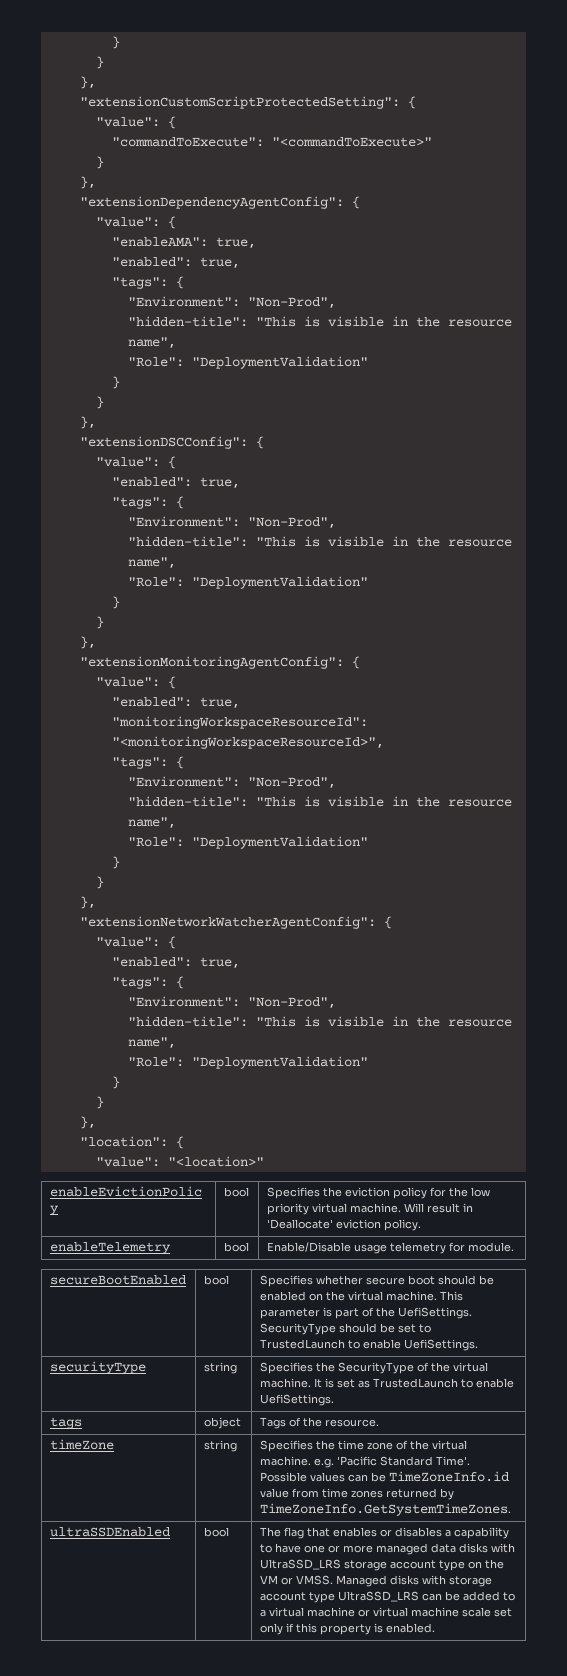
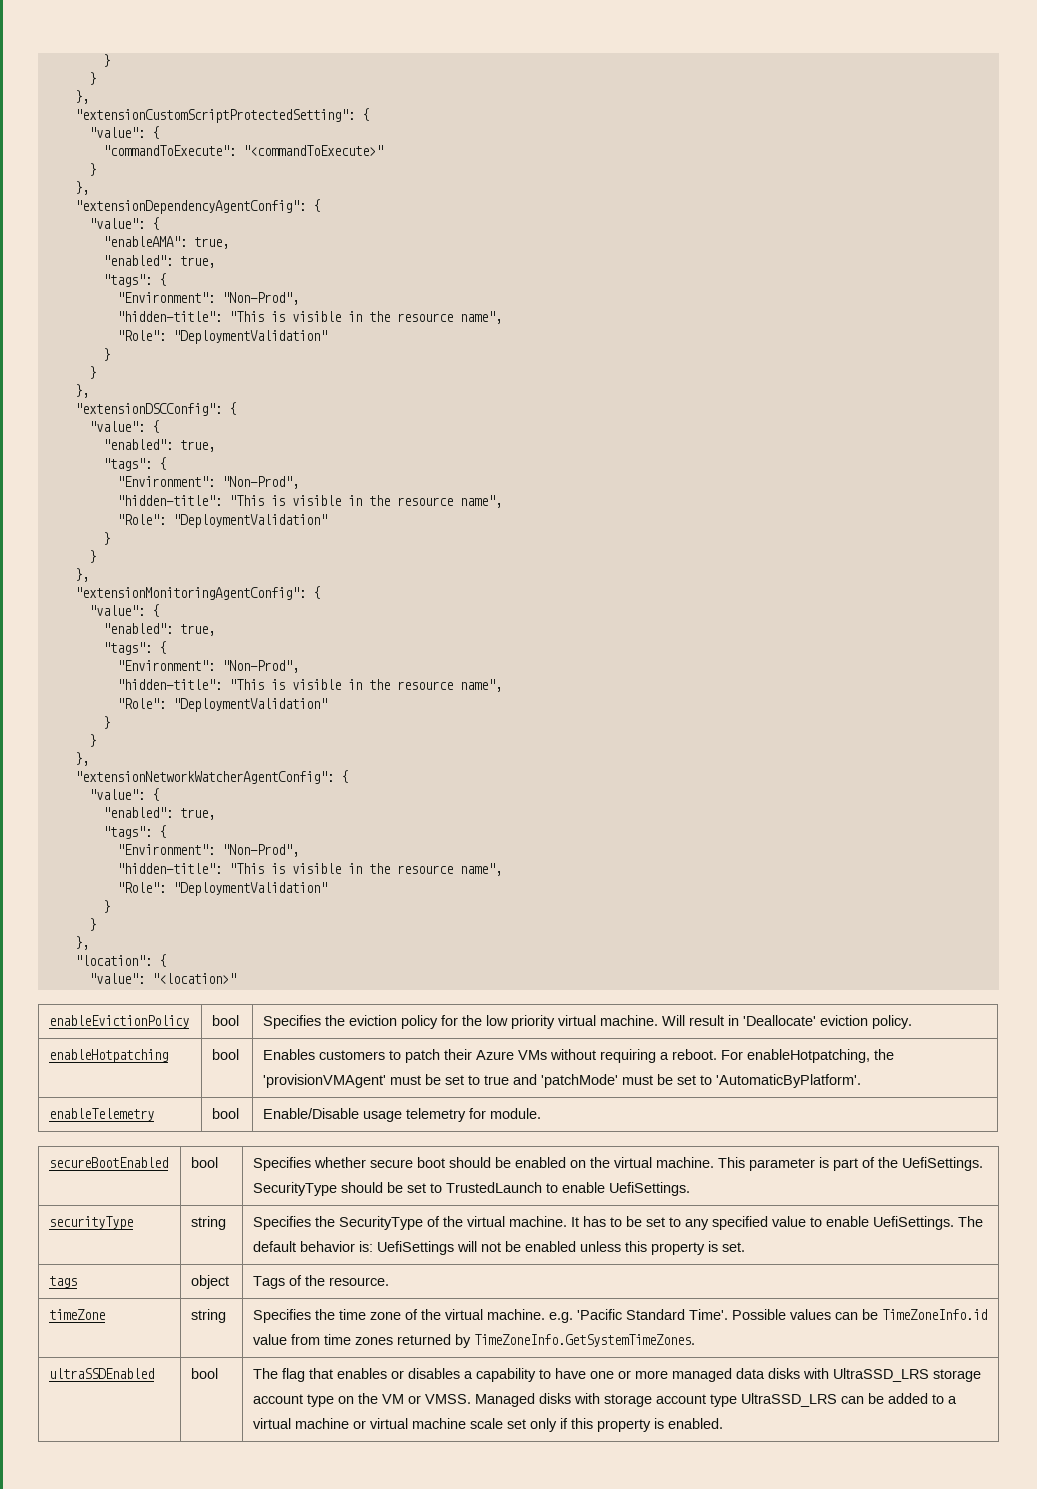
- "monitoringWorkspaceResourceId": "<monitoringWorkspaceResourceId>",
+ enableHotpatching | bool | Enables customers to patch their Azure VMs without requiring a reboot. For enableHotpatching, the 'provisionVMAgent' must be set to true and 'patchMode' must be set to 'AutomaticByPlatform'.
- securityType | string | Specifies the SecurityType of the virtual machine. It is set as TrustedLaunch to enable UefiSettings.
+ securityType | string | Specifies the SecurityType of the virtual machine. It has to be set to any specified value to enable UefiSettings. The default behavior is: UefiSettings will not be enabled unless this property is set.

